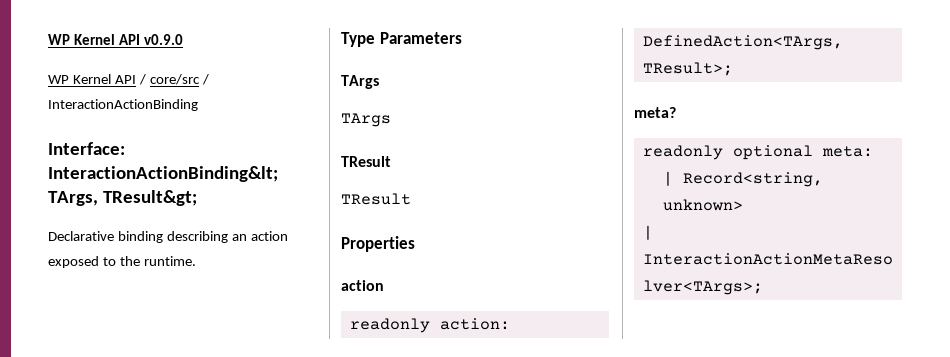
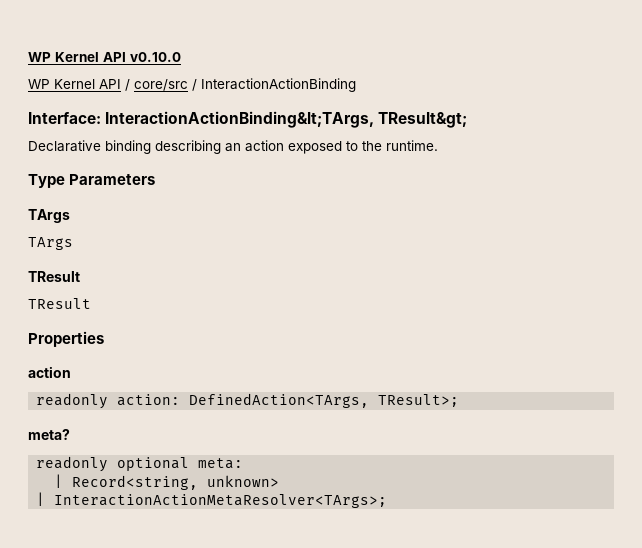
- WP Kernel API v0.9.0
+ WP Kernel API v0.10.0

